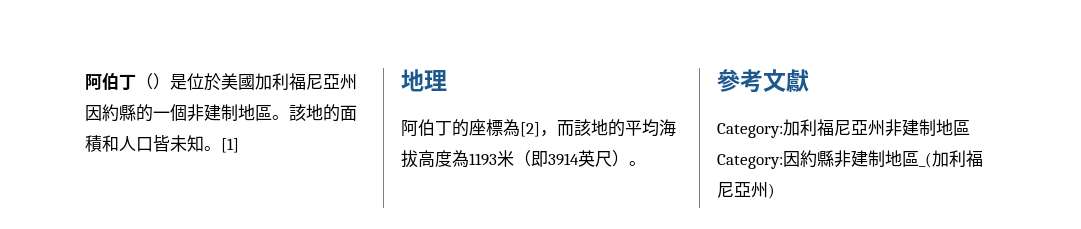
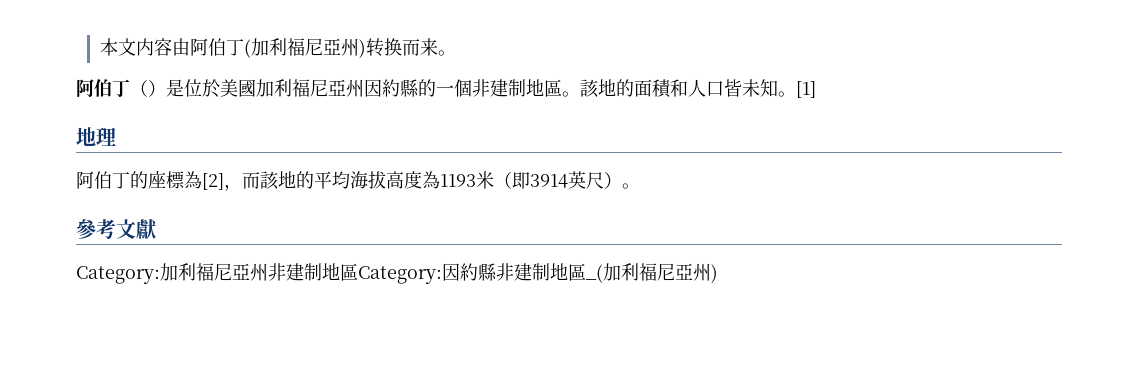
+ 本文内容由阿伯丁(加利福尼亞州)转换而来。

